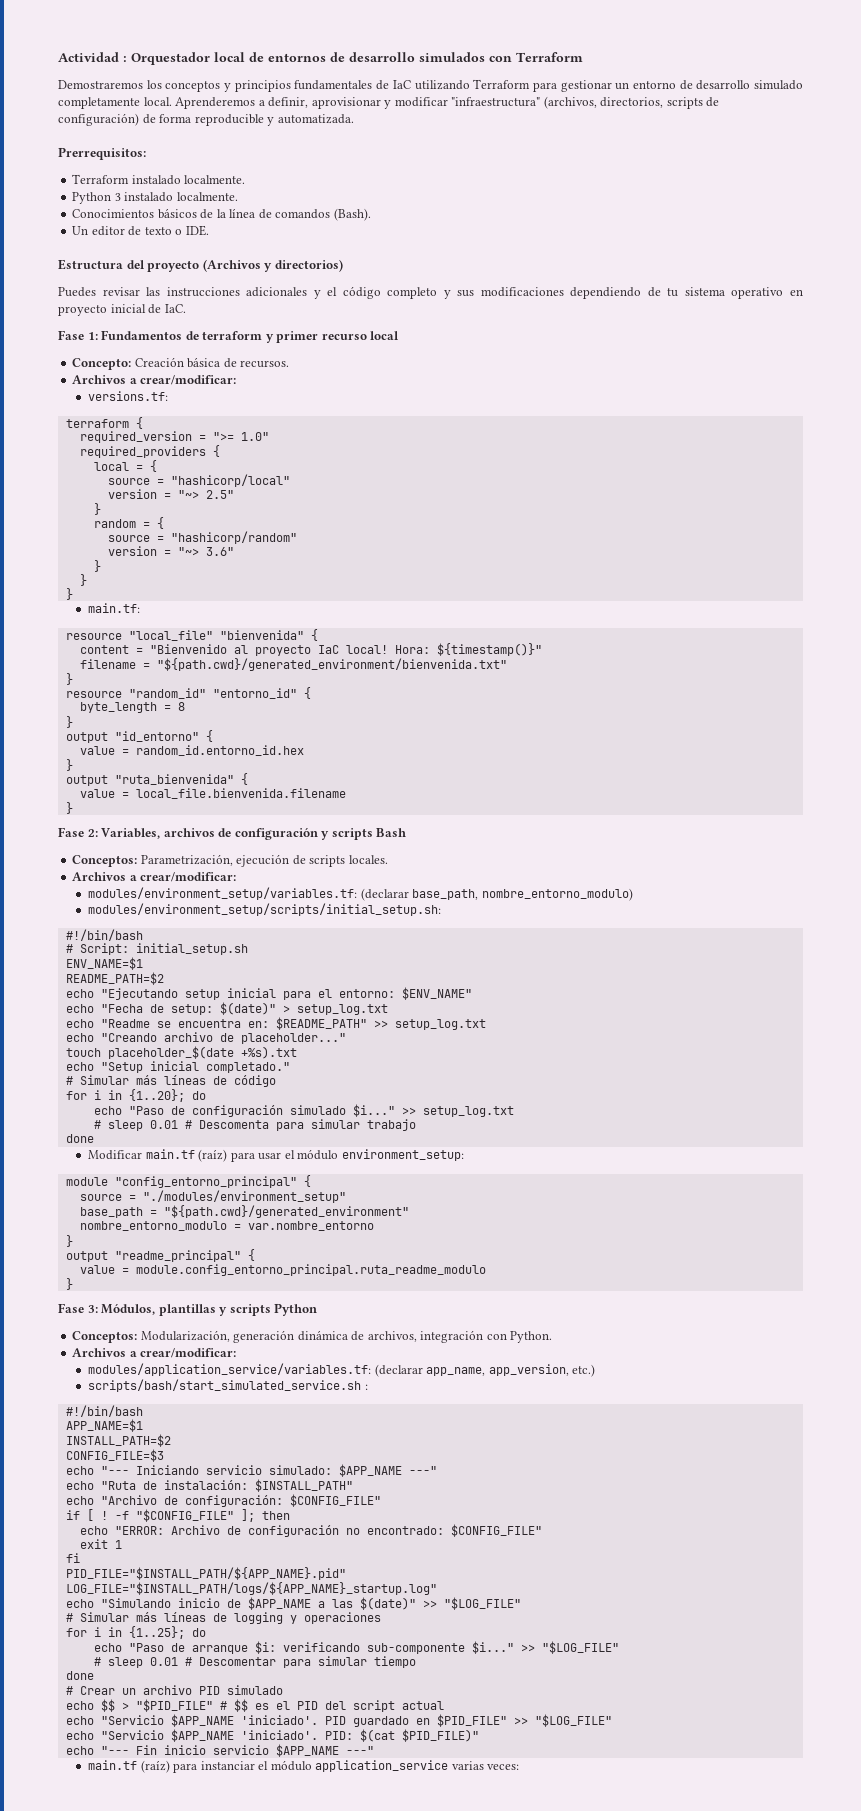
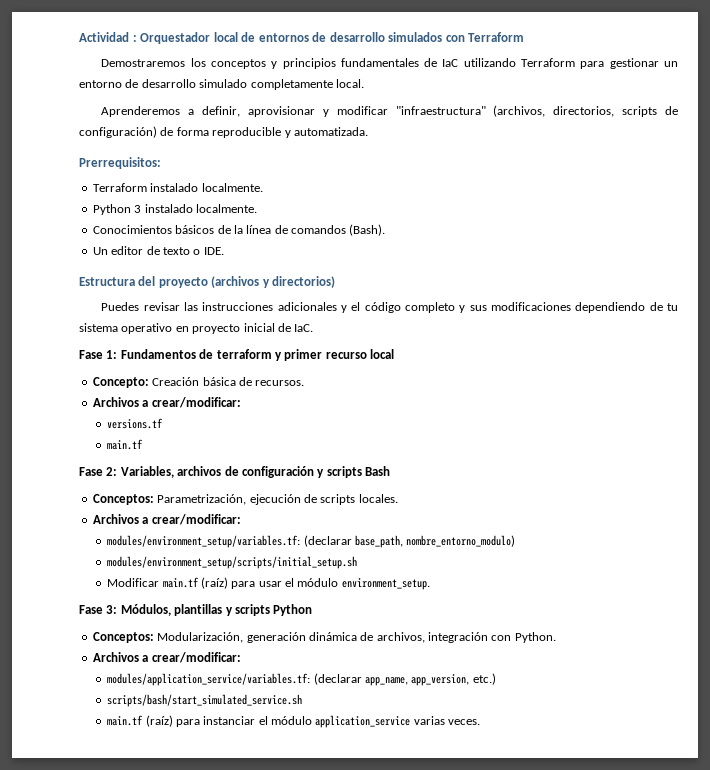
- Demostraremos los conceptos y principios fundamentales de IaC utilizando Terraform para gestionar un entorno de desarrollo simulado completamente local. Aprenderemos a definir, aprovisionar y modificar "infraestructura" (archivos, directorios, scripts de configuración) de forma reproducible y automatizada.
+ Demostraremos los conceptos y principios fundamentales de IaC utilizando Terraform para gestionar un entorno de desarrollo simulado completamente local.
+ Aprenderemos a definir, aprovisionar y modificar "infraestructura" (archivos, directorios, scripts de configuración) de forma reproducible y automatizada.
- Estructura del proyecto (Archivos y directorios)
+ Estructura del proyecto (archivos y directorios)
- versions.tf:
- terraform {
- required_version = ">= 1.0"
- required_providers {
- local = {
- source = "hashicorp/local"
- version = "~> 2.5"
- }
- random = {
- source = "hashicorp/random"
- version = "~> 3.6"
- }
- }
- }
- main.tf:
- resource "local_file" "bienvenida" {
- content = "Bienvenido al proyecto IaC local! Hora: ${timestamp()}"
- filename = "${path.cwd}/generated_environment/bienvenida.txt"
- }
- resource "random_id" "entorno_id" {
- byte_length = 8
- }
- output "id_entorno" {
- value = random_id.entorno_id.hex
- }
- output "ruta_bienvenida" {
- value = local_file.bienvenida.filename
- }
+ versions.tf
+ main.tf
- modules/environment_setup/scripts/initial_setup.sh:
- #!/bin/bash
- # Script: initial_setup.sh
- ENV_NAME=$1
- README_PATH=$2
- echo "Ejecutando setup inicial para el entorno: $ENV_NAME"
- echo "Fecha de setup: $(date)" > setup_log.txt
- echo "Readme se encuentra en: $README_PATH" >> setup_log.txt
- echo "Creando archivo de placeholder..."
- touch placeholder_$(date +%s).txt
- echo "Setup inicial completado."
- # Simular más líneas de código
- for i in {1..20}; do
- echo "Paso de configuración simulado $i..." >> setup_log.txt
- # sleep 0.01 # Descomenta para simular trabajo
- done
+ modules/environment_setup/scripts/initial_setup.sh
- Modificar main.tf (raíz) para usar el módulo environment_setup:
- module "config_entorno_principal" {
- source = "./modules/environment_setup"
- base_path = "${path.cwd}/generated_environment"
- nombre_entorno_modulo = var.nombre_entorno
- }
- output "readme_principal" {
- value = module.config_entorno_principal.ruta_readme_modulo
- }
+ Modificar main.tf (raíz) para usar el módulo environment_setup.
- scripts/bash/start_simulated_service.sh :
- #!/bin/bash
- APP_NAME=$1
- INSTALL_PATH=$2
- CONFIG_FILE=$3
- echo "--- Iniciando servicio simulado: $APP_NAME ---"
- echo "Ruta de instalación: $INSTALL_PATH"
- echo "Archivo de configuración: $CONFIG_FILE"
- if [ ! -f "$CONFIG_FILE" ]; then
- echo "ERROR: Archivo de configuración no encontrado: $CONFIG_FILE"
- exit 1
- fi
- PID_FILE="$INSTALL_PATH/${APP_NAME}.pid"
- LOG_FILE="$INSTALL_PATH/logs/${APP_NAME}_startup.log"
- echo "Simulando inicio de $APP_NAME a las $(date)" >> "$LOG_FILE"
- # Simular más líneas de logging y operaciones
- for i in {1..25}; do
- echo "Paso de arranque $i: verificando sub-componente $i..." >> "$LOG_FILE"
- # sleep 0.01 # Descomentar para simular tiempo
- done
- # Crear un archivo PID simulado
- echo $$ > "$PID_FILE" # $$ es el PID del script actual
- echo "Servicio $APP_NAME 'iniciado'. PID guardado en $PID_FILE" >> "$LOG_FILE"
- echo "Servicio $APP_NAME 'iniciado'. PID: $(cat $PID_FILE)"
- echo "--- Fin inicio servicio $APP_NAME ---"
+ scripts/bash/start_simulated_service.sh
- main.tf (raíz) para instanciar el módulo application_service varias veces:
+ main.tf (raíz) para instanciar el módulo application_service varias veces.

